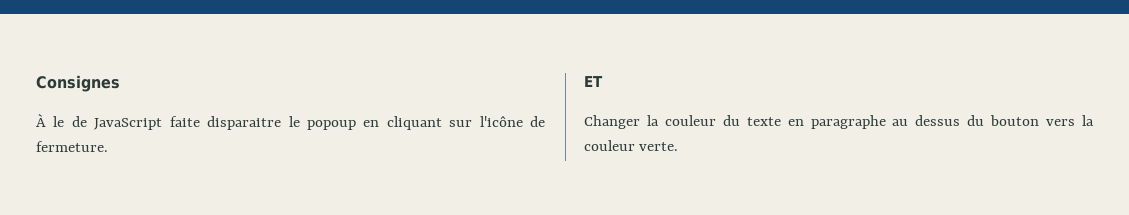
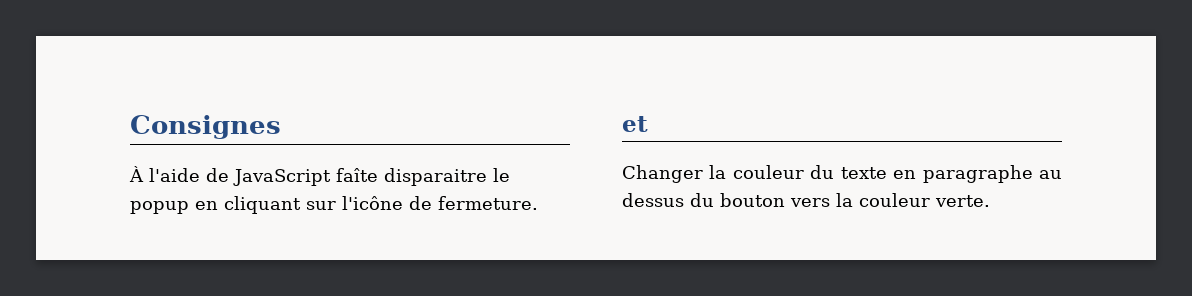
- À le de JavaScript faite disparaitre le popoup en cliquant sur l'icône de fermeture.
+ À l'aide de JavaScript faîte disparaitre le popup en cliquant sur l'icône de fermeture.
- ET
+ et

